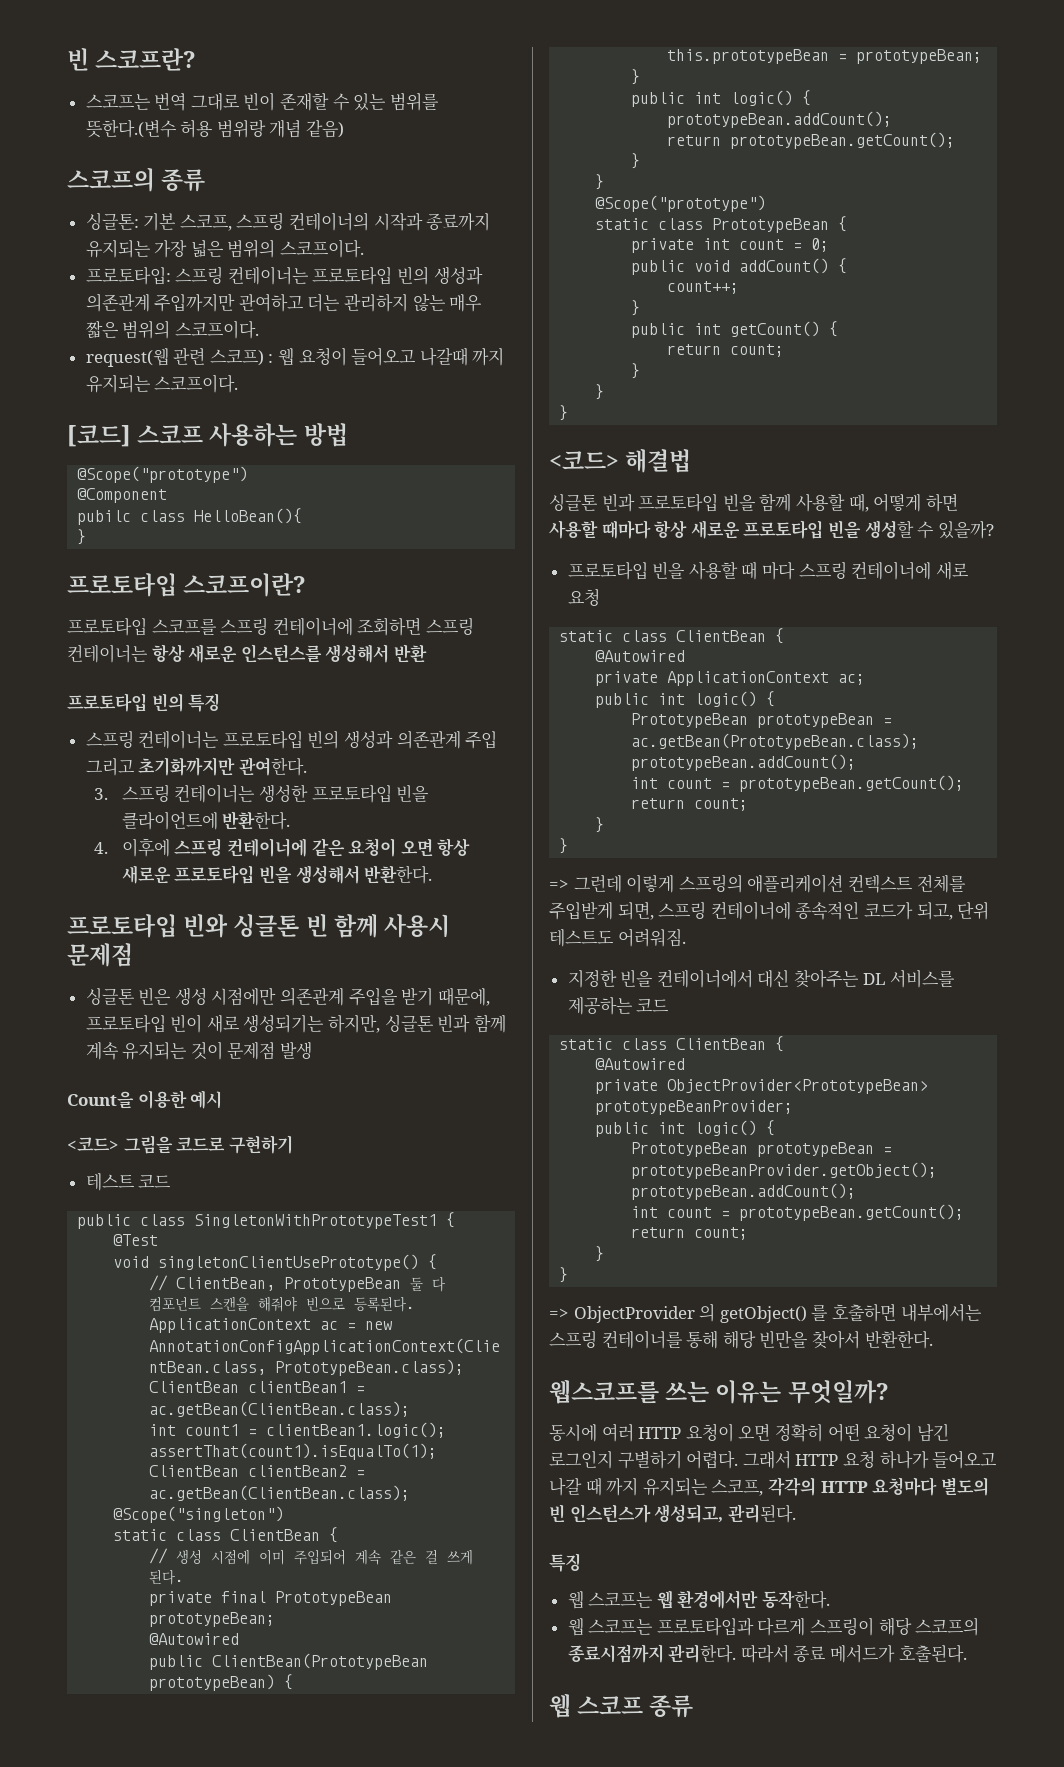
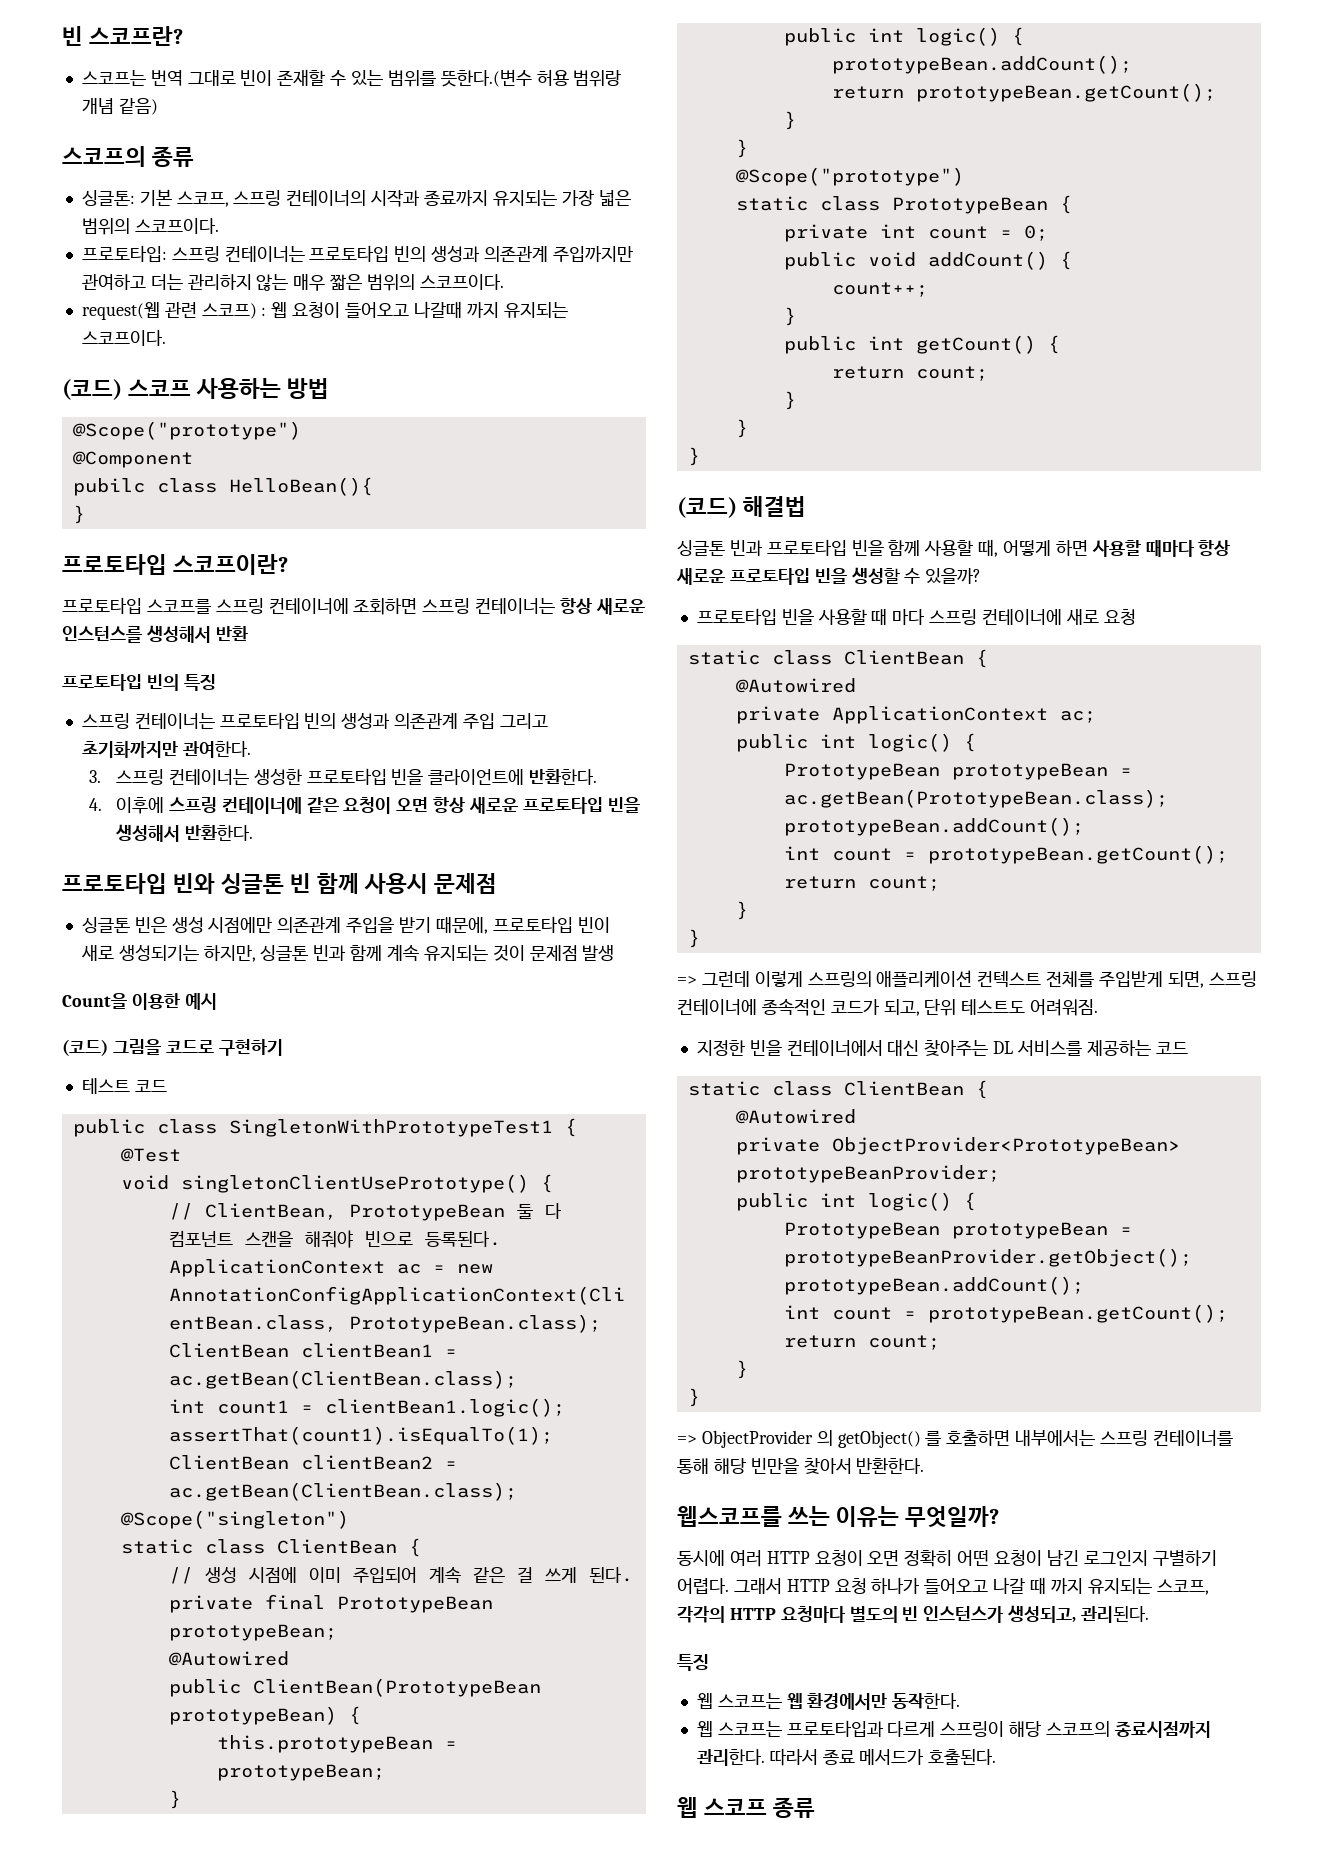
- [코드] 스코프 사용하는 방법
+ (코드) 스코프 사용하는 방법
- <코드> 그림을 코드로 구현하기
+ (코드) 그림을 코드로 구현하기
- <코드> 해결법
+ (코드) 해결법

